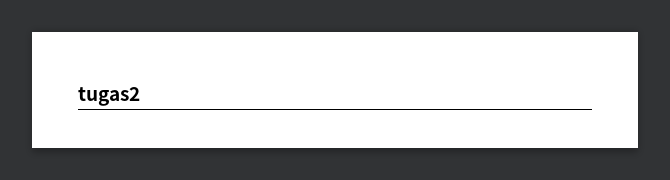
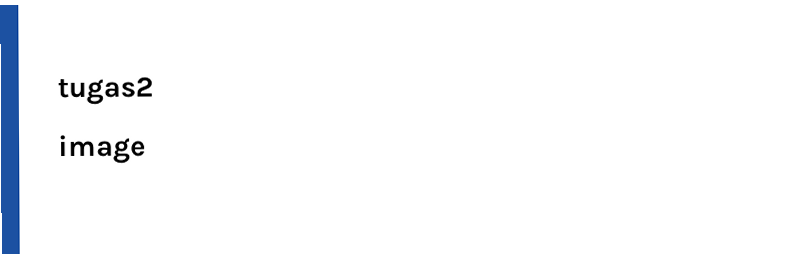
+ image

